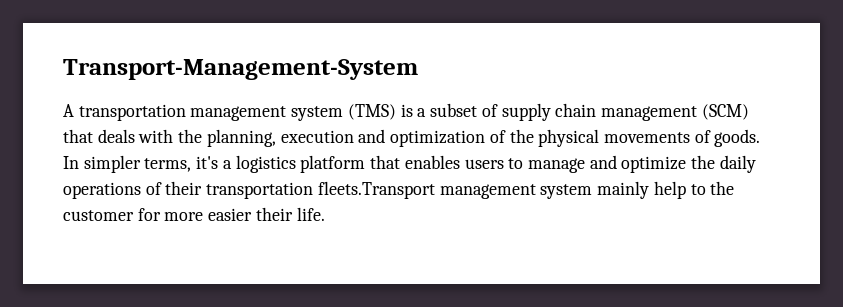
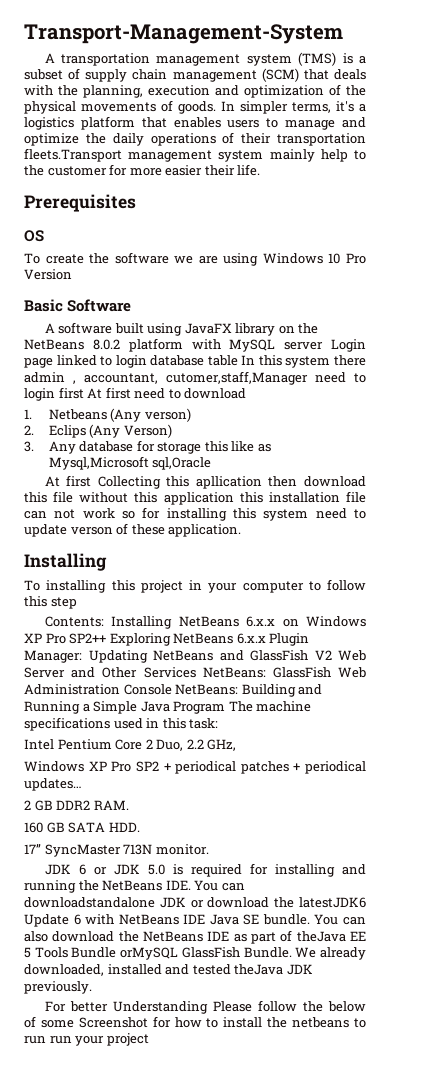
+ Prerequisites
+ OS
+ To create the software we are using Windows 10 Pro Version
+ Basic Software
+ A software built using JavaFX library on the NetBeans 8.0.2 platform with MySQL server Login page linked to login database table In this system there admin , accountant, cutomer,staff,Manager need to login first At first need to download
+ 1. Netbeans (Any verson)
+ 2. Eclips (Any Verson)
+ 3. Any database for storage this like as Mysql,Microsoft sql,Oracle
+ At first Collecting this apllication then download this file without this application this installation file can not work so for installing this system need to update verson of these application.
+ Installing
+ To installing this project in your computer to follow this step
+ Contents: Installing NetBeans 6.x.x on Windows XP Pro SP2++ Exploring NetBeans 6.x.x Plugin Manager: Updating NetBeans and GlassFish V2 Web Server and Other Services NetBeans: GlassFish Web Administration Console NetBeans: Building and Running a Simple Java Program The machine specifications used in this task:
+ Intel Pentium Core 2 Duo, 2.2 GHz,
+ Windows XP Pro SP2 + periodical patches + periodical updates…
+ 2 GB DDR2 RAM.
+ 160 GB SATA HDD.
+ 17” SyncMaster 713N monitor.
+ JDK 6 or JDK 5.0 is required for installing and running the NetBeans IDE. You can downloadstandalone JDK or download the latestJDK6 Update 6 with NetBeans IDE Java SE bundle. You can also download the NetBeans IDE as part of theJava EE 5 Tools Bundle orMySQL GlassFish Bundle. We already downloaded, installed and tested theJava JDK previously.
+ For better Understanding Please follow the below of some Screenshot for how to install the netbeans to run run your project

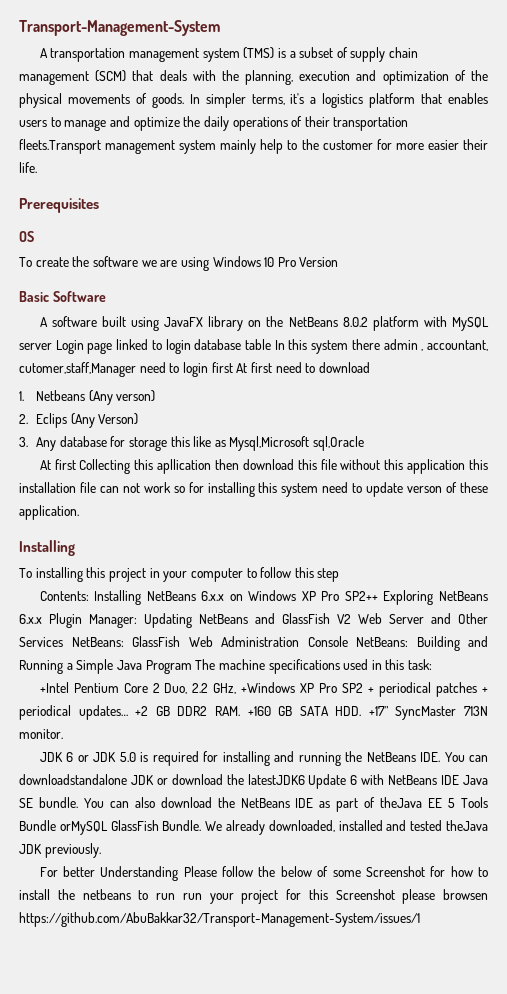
- Intel Pentium Core 2 Duo, 2.2 GHz,
- Windows XP Pro SP2 + periodical patches + periodical updates…
- 2 GB DDR2 RAM.
- 160 GB SATA HDD.
- 17” SyncMaster 713N monitor.
+ +Intel Pentium Core 2 Duo, 2.2 GHz, +Windows XP Pro SP2 + periodical patches + periodical updates… +2 GB DDR2 RAM. +160 GB SATA HDD. +17” SyncMaster 713N monitor.
- For better Understanding Please follow the below of some Screenshot for how to install the netbeans to run run your project
+ For better Understanding Please follow the below of some Screenshot for how to install the netbeans to run run your project for this Screenshot please browsen https://github.com/AbuBakkar32/Transport-Management-System/issues/1

